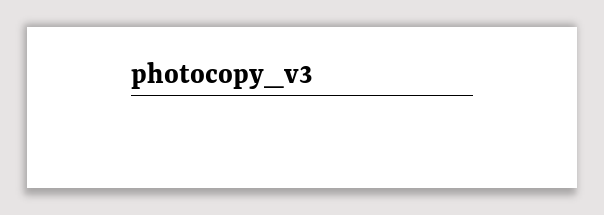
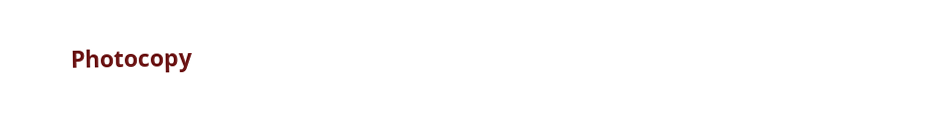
- photocopy_v3
+ Photocopy

